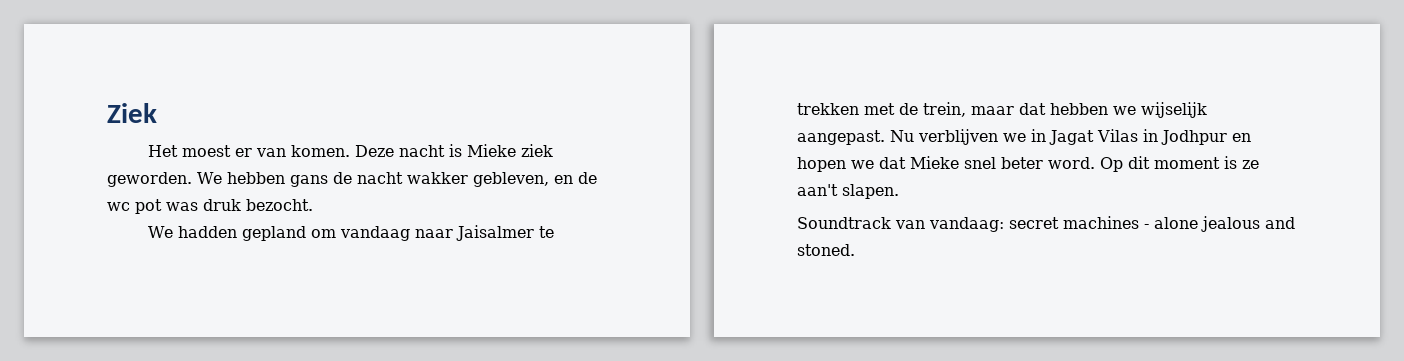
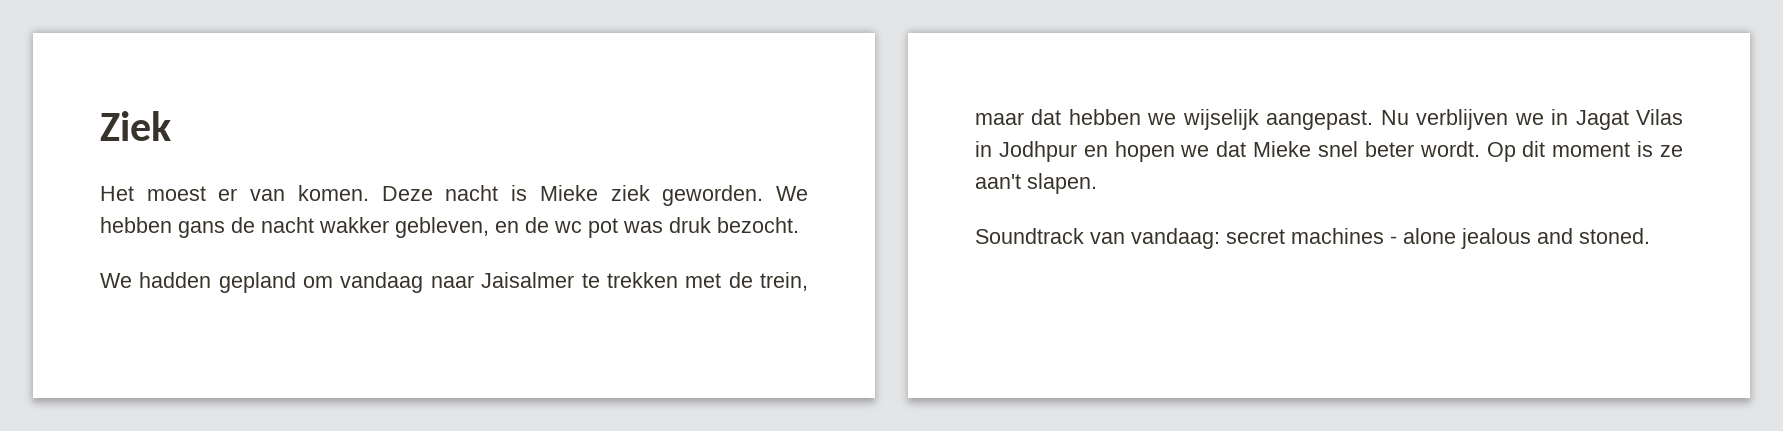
- Nu verblijven we in Jagat Vilas in Jodhpur en hopen we dat Mieke snel beter word.
+ Nu verblijven we in Jagat Vilas in Jodhpur en hopen we dat Mieke snel beter wordt.

